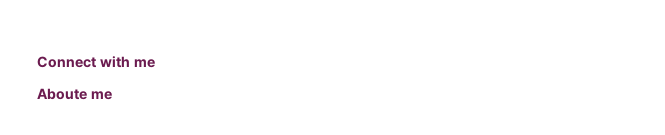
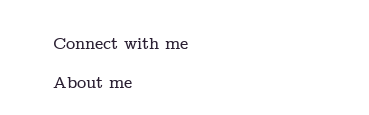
- Aboute me
+ About me

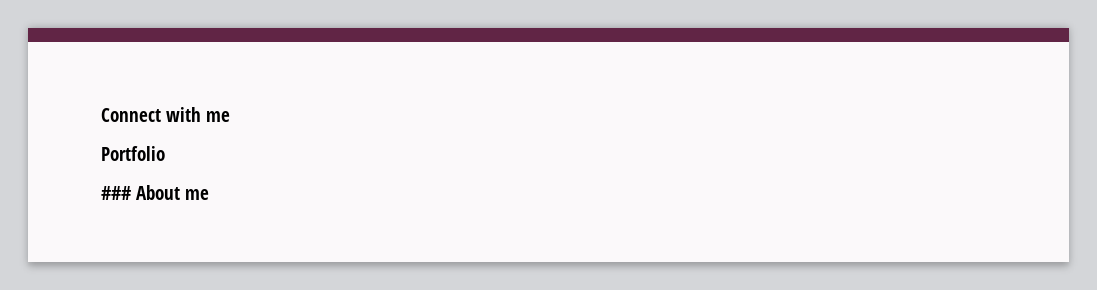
- About me
+ Portfolio
+ ### About me

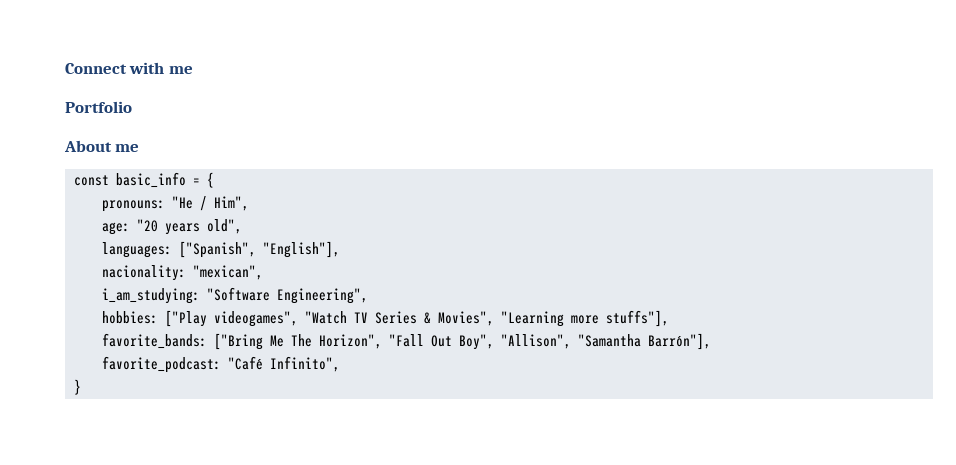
- ### About me
+ About me
+ const basic_info = {
+ pronouns: "He / Him",
+ age: "20 years old",
+ languages: ["Spanish", "English"],
+ nacionality: "mexican",
+ i_am_studying: "Software Engineering",
+ hobbies: ["Play videogames", "Watch TV Series & Movies", "Learning more stuffs"],
+ favorite_bands: ["Bring Me The Horizon", "Fall Out Boy", "Allison", "Samantha Barrón"],
+ favorite_podcast: "Café Infinito",
+ }

